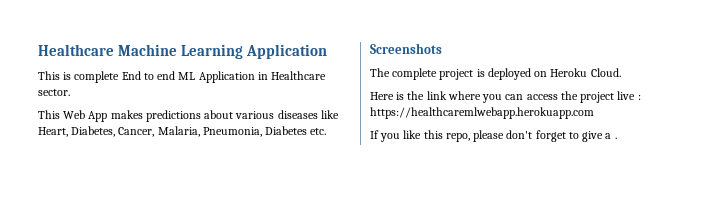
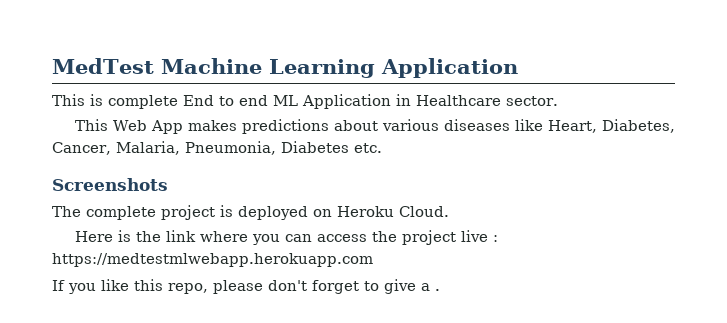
- Healthcare Machine Learning Application
+ MedTest Machine Learning Application
- Here is the link where you can access the project live : https://healthcaremlwebapp.herokuapp.com
+ Here is the link where you can access the project live : https://medtestmlwebapp.herokuapp.com

